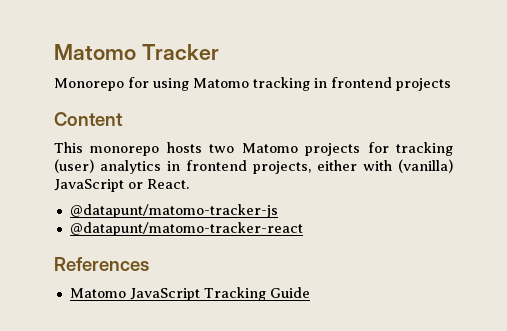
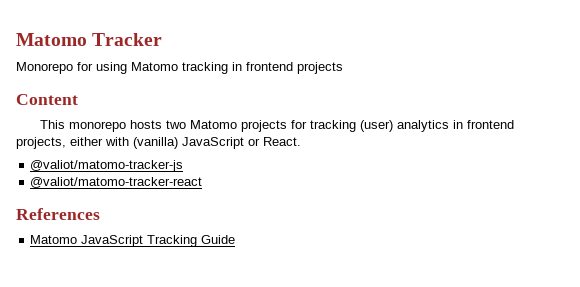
- @datapunt/matomo-tracker-js
- @datapunt/matomo-tracker-react
+ @valiot/matomo-tracker-js
+ @valiot/matomo-tracker-react

